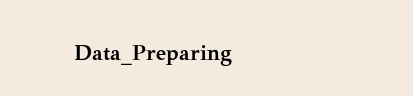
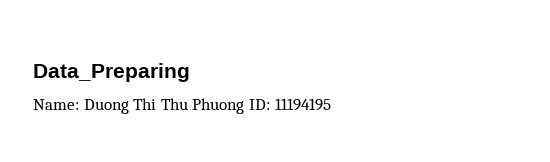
+ Name: Duong Thi Thu Phuong ID: 11194195

